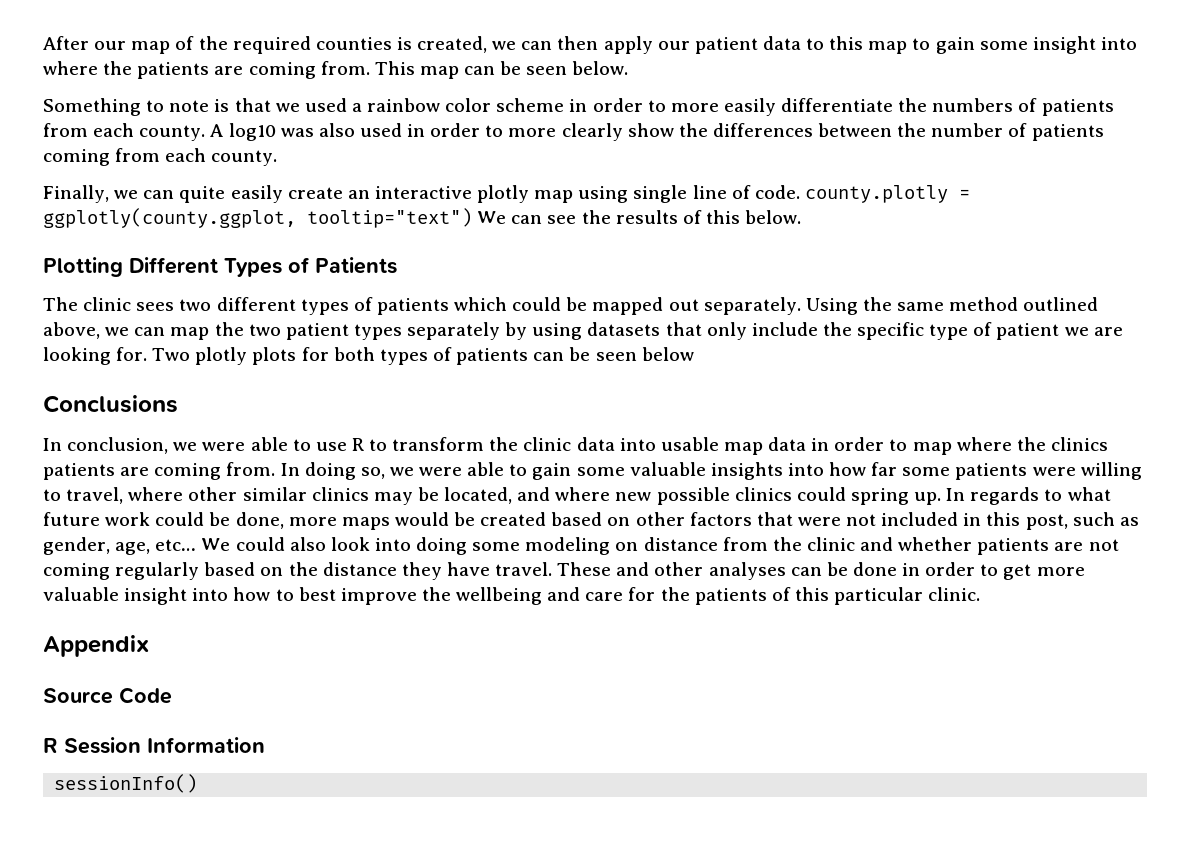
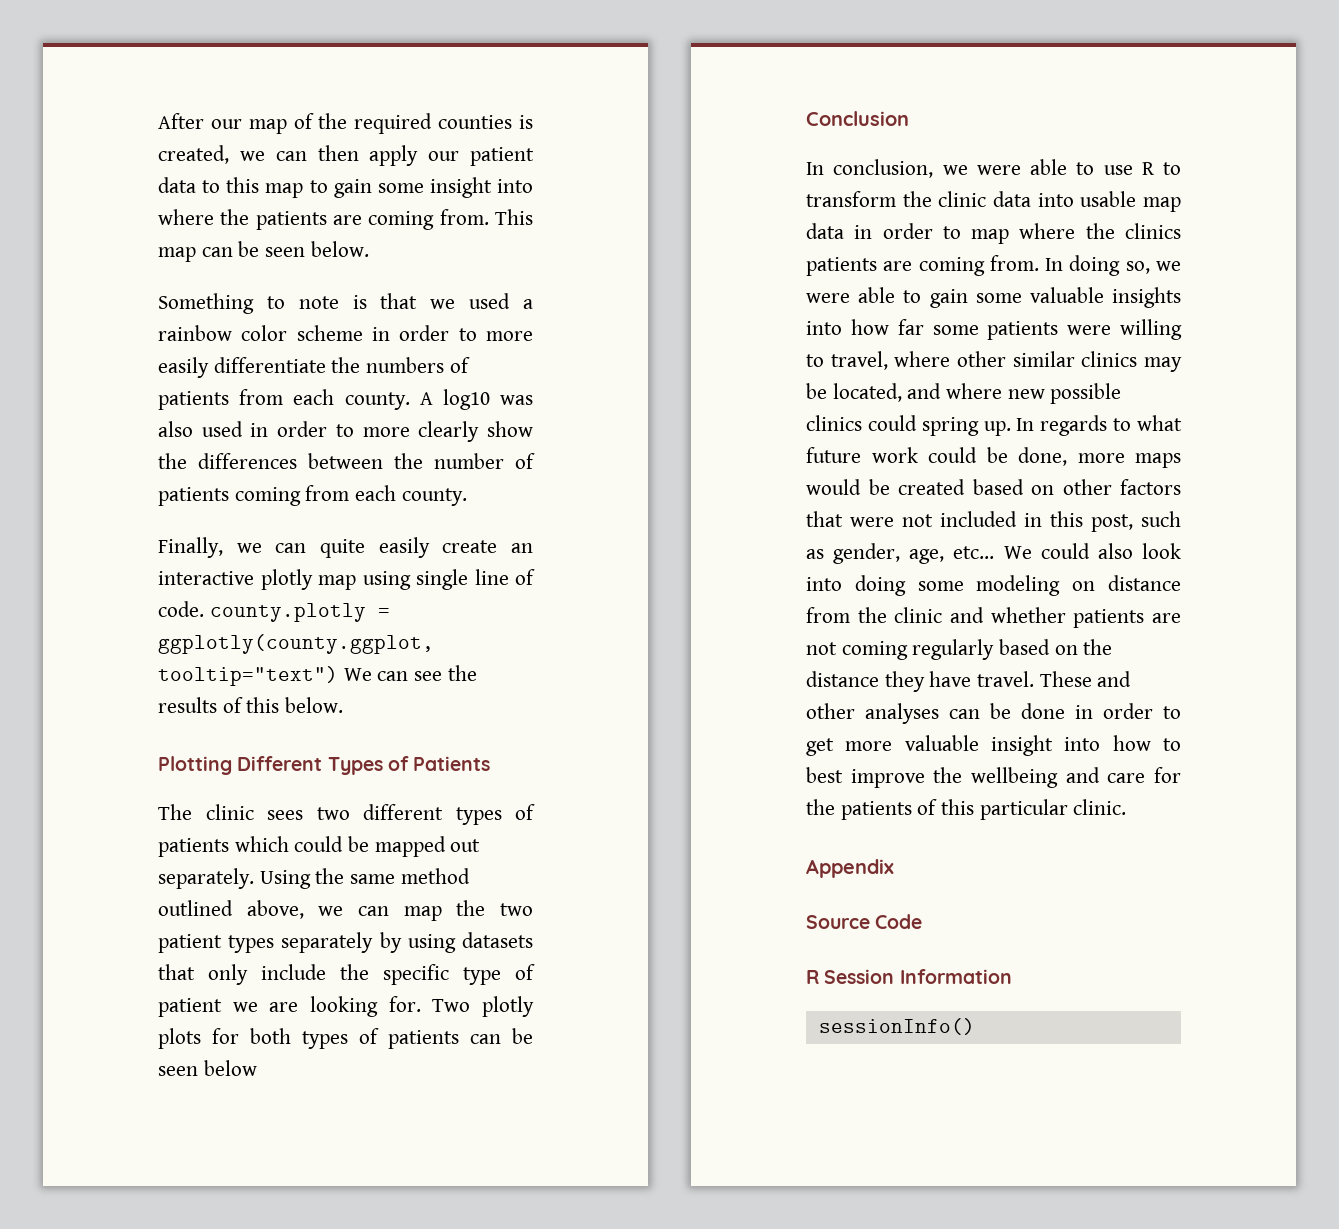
- Conclusions
+ Conclusion

